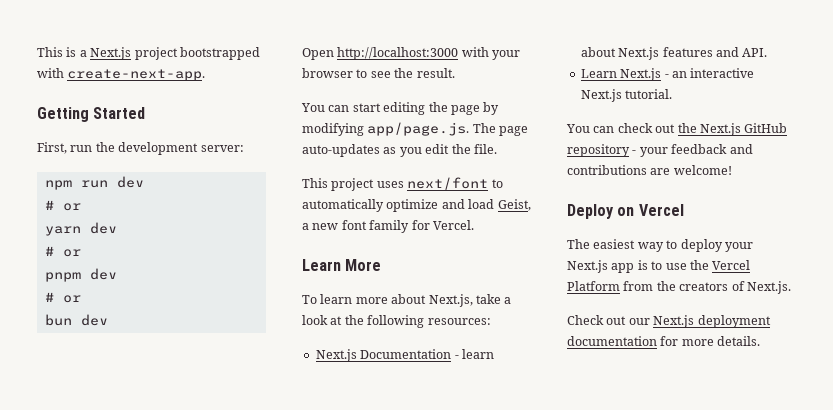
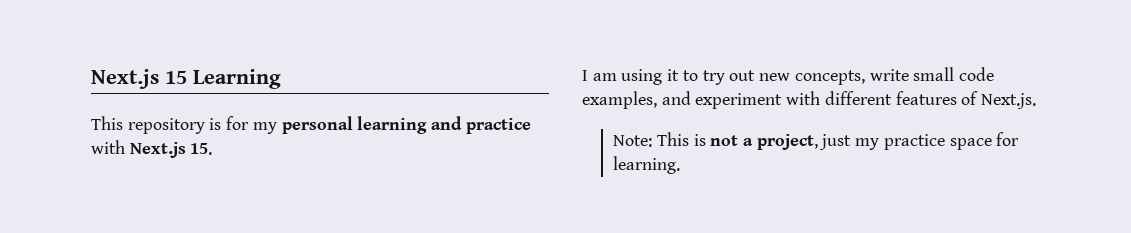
- This is a Next.js project bootstrapped with create-next-app.
- Getting Started
- First, run the development server:
- npm run dev
- # or
- yarn dev
- # or
- pnpm dev
- # or
- bun dev
- Open http://localhost:3000 with your browser to see the result.
- You can start editing the page by modifying app/page.js. The page auto-updates as you edit the file.
- This project uses next/font to automatically optimize and load Geist, a new font family for Vercel.
- Learn More
- To learn more about Next.js, take a look at the following resources:
- Next.js Documentation - learn about Next.js features and API.
- Learn Next.js - an interactive Next.js tutorial.
- You can check out the Next.js GitHub repository - your feedback and contributions are welcome!
- Deploy on Vercel
- The easiest way to deploy your Next.js app is to use the Vercel Platform from the creators of Next.js.
- Check out our Next.js deployment documentation for more details.
+ Next.js 15 Learning
+ This repository is for my personal learning and practice with Next.js 15.
+ I am using it to try out new concepts, write small code examples, and experiment with different features of Next.js.
+ Note: This is not a project, just my practice space for learning.

